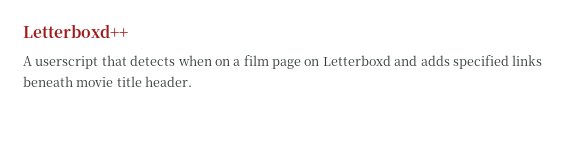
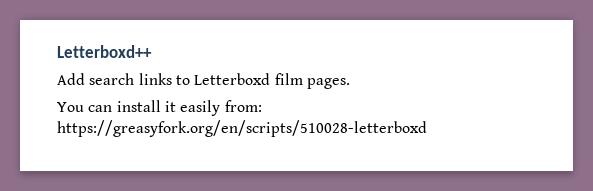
- A userscript that detects when on a film page on Letterboxd and adds specified links beneath movie title header.
+ Add search links to Letterboxd film pages.
+ You can install it easily from: https://greasyfork.org/en/scripts/510028-letterboxd

